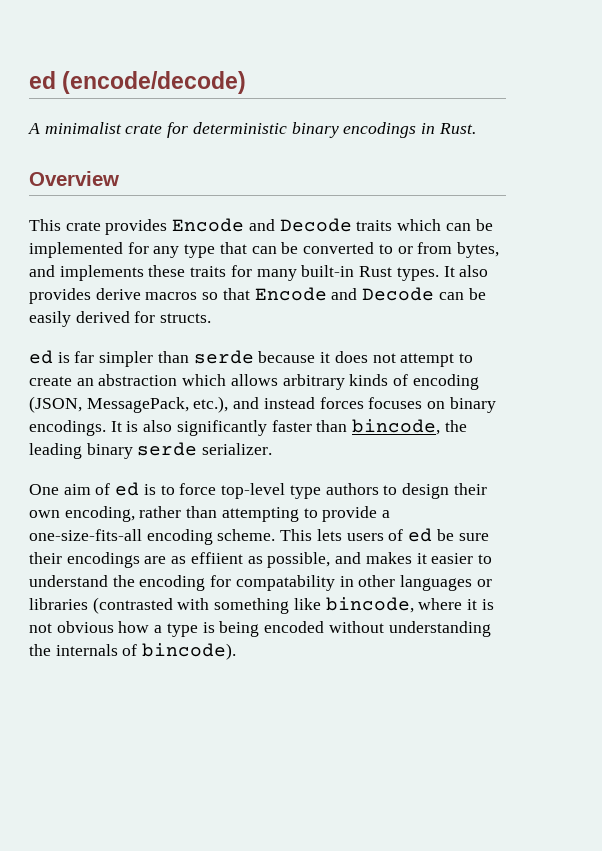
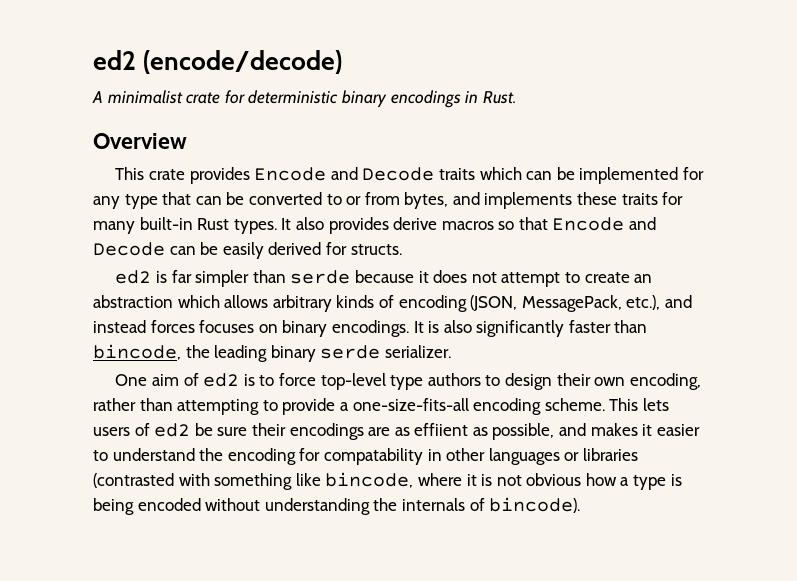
- ed (encode/decode)
+ ed2 (encode/decode)
- ed is far simpler than serde because it does not attempt to create an abstraction which allows arbitrary kinds of encoding (JSON, MessagePack, etc.), and instead forces focuses on binary encodings.
+ ed2 is far simpler than serde because it does not attempt to create an abstraction which allows arbitrary kinds of encoding (JSON, MessagePack, etc.), and instead forces focuses on binary encodings.
- One aim of ed is to force top-level type authors to design their own encoding, rather than attempting to provide a one-size-fits-all encoding scheme.
+ One aim of ed2 is to force top-level type authors to design their own encoding, rather than attempting to provide a one-size-fits-all encoding scheme.
- This lets users of ed be sure their encodings are as effiient as possible, and makes it easier to understand the encoding for compatability in other languages or libraries (contrasted with something like bincode, where it is not obvious how a type is being encoded without understanding the internals of bincode).
+ This lets users of ed2 be sure their encodings are as effiient as possible, and makes it easier to understand the encoding for compatability in other languages or libraries (contrasted with something like bincode, where it is not obvious how a type is being encoded without understanding the internals of bincode).

